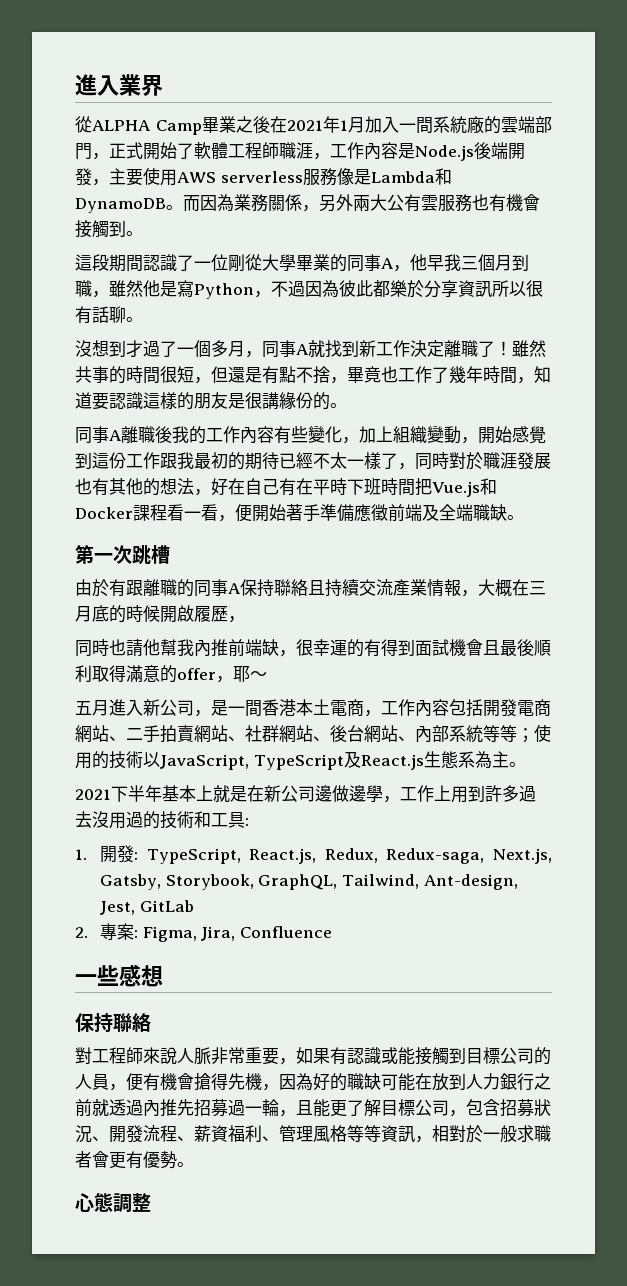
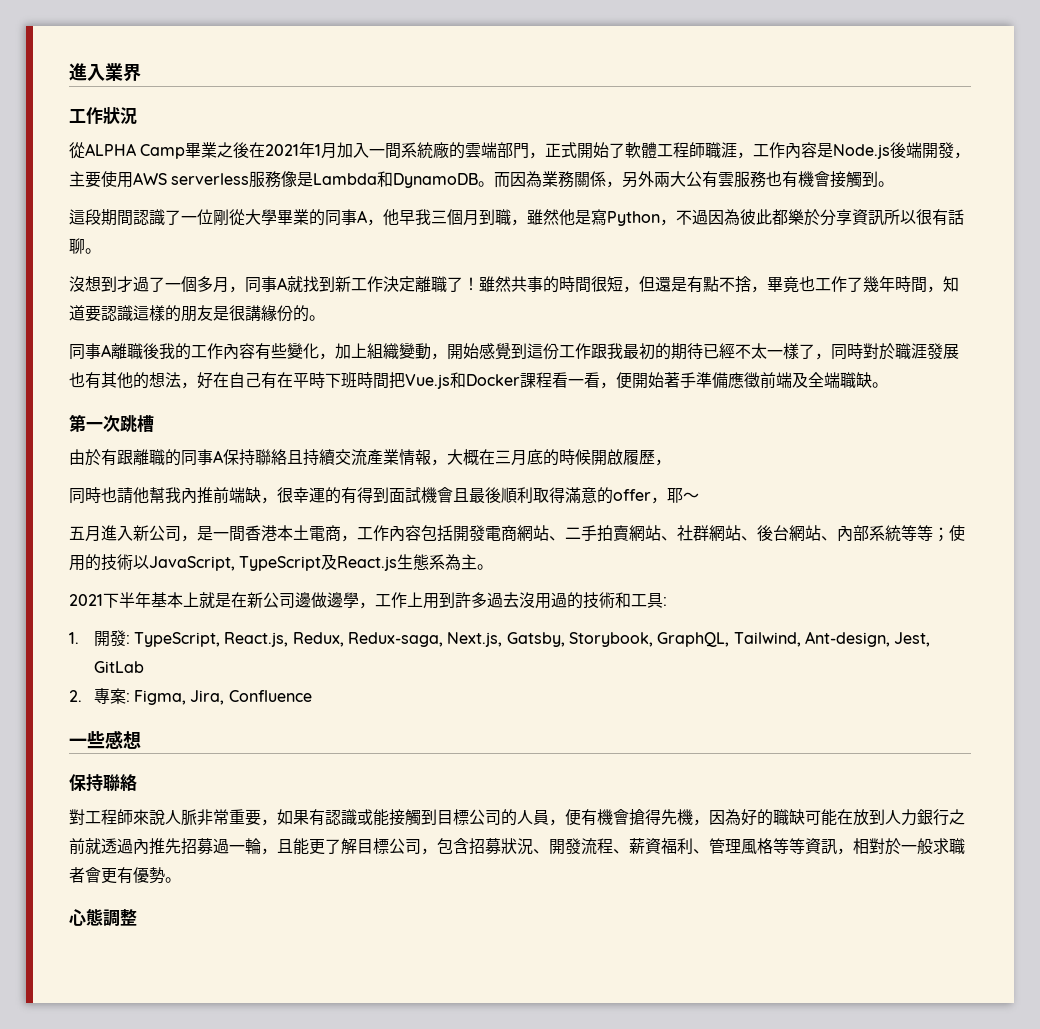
+ 工作狀況

